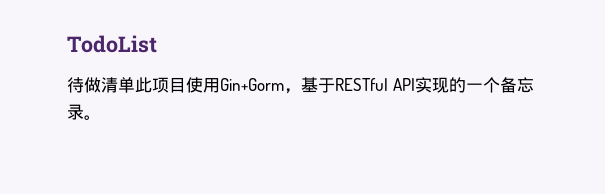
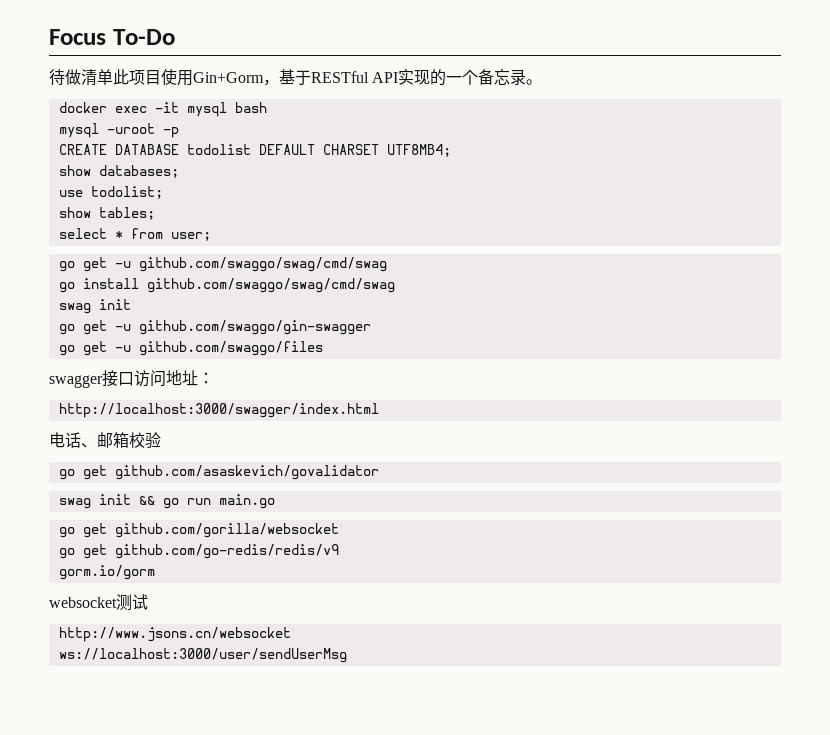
- TodoList
+ Focus To-Do
+ docker exec -it mysql bash
+ mysql -uroot -p
+ CREATE DATABASE todolist DEFAULT CHARSET UTF8MB4;
+ show databases;
+ use todolist;
+ show tables;
+ select * from user;
+ go get -u github.com/swaggo/swag/cmd/swag
+ go install github.com/swaggo/swag/cmd/swag
+ swag init
+ go get -u github.com/swaggo/gin-swagger
+ go get -u github.com/swaggo/files
+ swagger接口访问地址：
+ http://localhost:3000/swagger/index.html
+ 电话、邮箱校验
+ go get github.com/asaskevich/govalidator
+ swag init && go run main.go
+ go get github.com/gorilla/websocket
+ go get github.com/go-redis/redis/v9
+ gorm.io/gorm
+ websocket测试
+ http://www.jsons.cn/websocket
+ ws://localhost:3000/user/sendUserMsg

